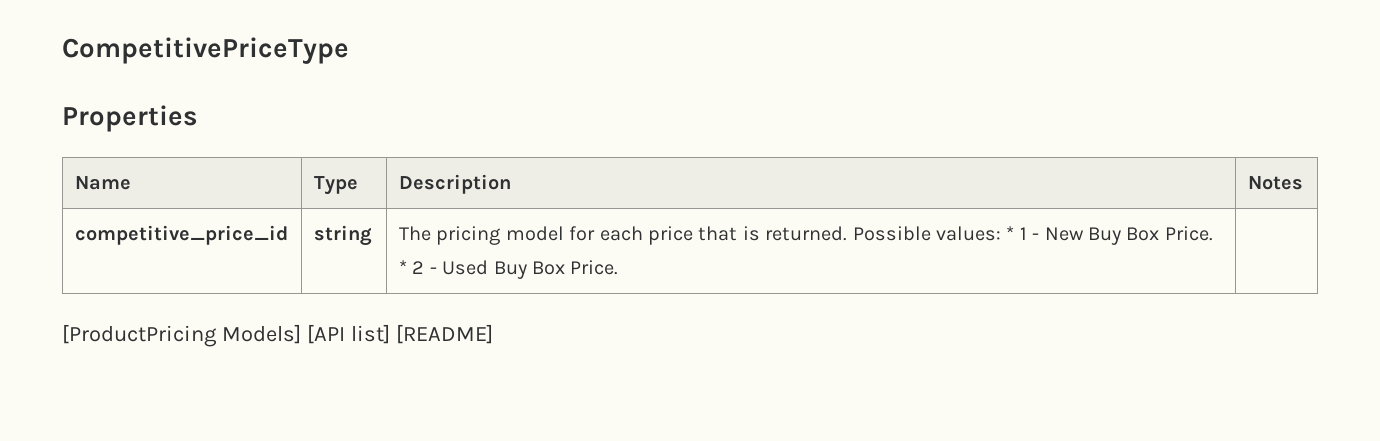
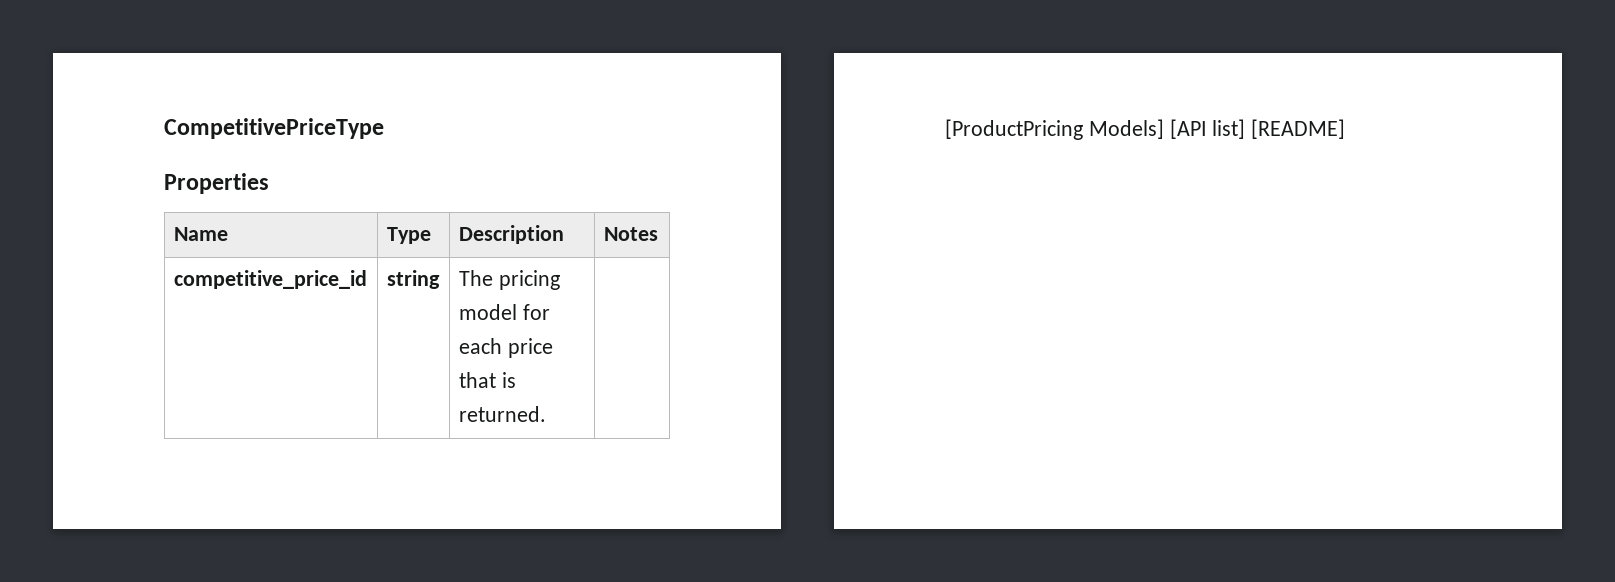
- competitive_price_id | string | The pricing model for each price that is returned. Possible values: * 1 - New Buy Box Price. * 2 - Used Buy Box Price. |
+ competitive_price_id | string | The pricing model for each price that is returned. |

